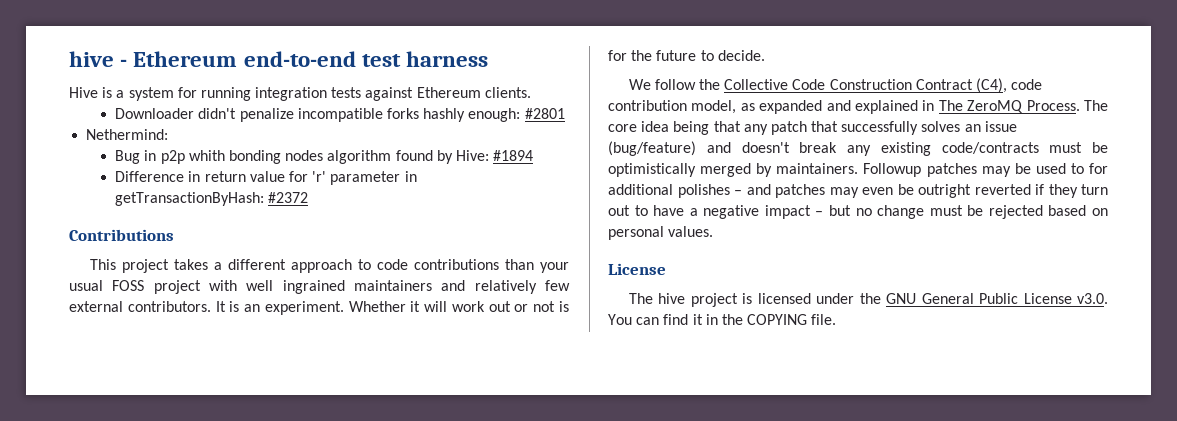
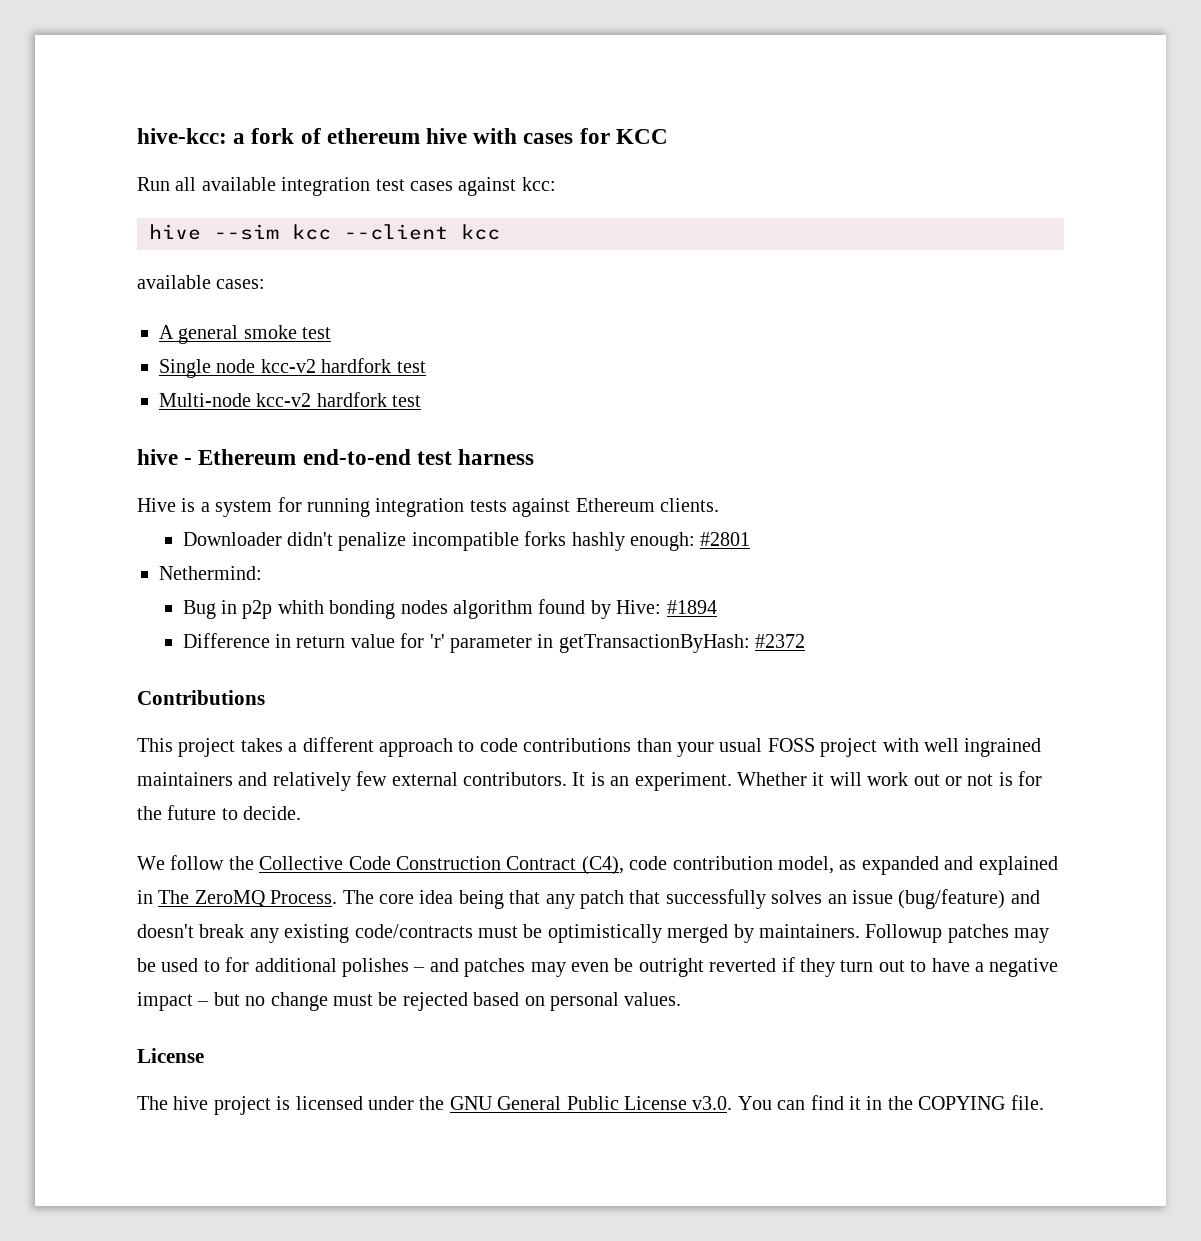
+ hive-kcc: a fork of ethereum hive with cases for KCC
+ Run all available integration test cases against kcc:
+ hive --sim kcc --client kcc
+ available cases:
+ A general smoke test
+ Single node kcc-v2 hardfork test
+ Multi-node kcc-v2 hardfork test

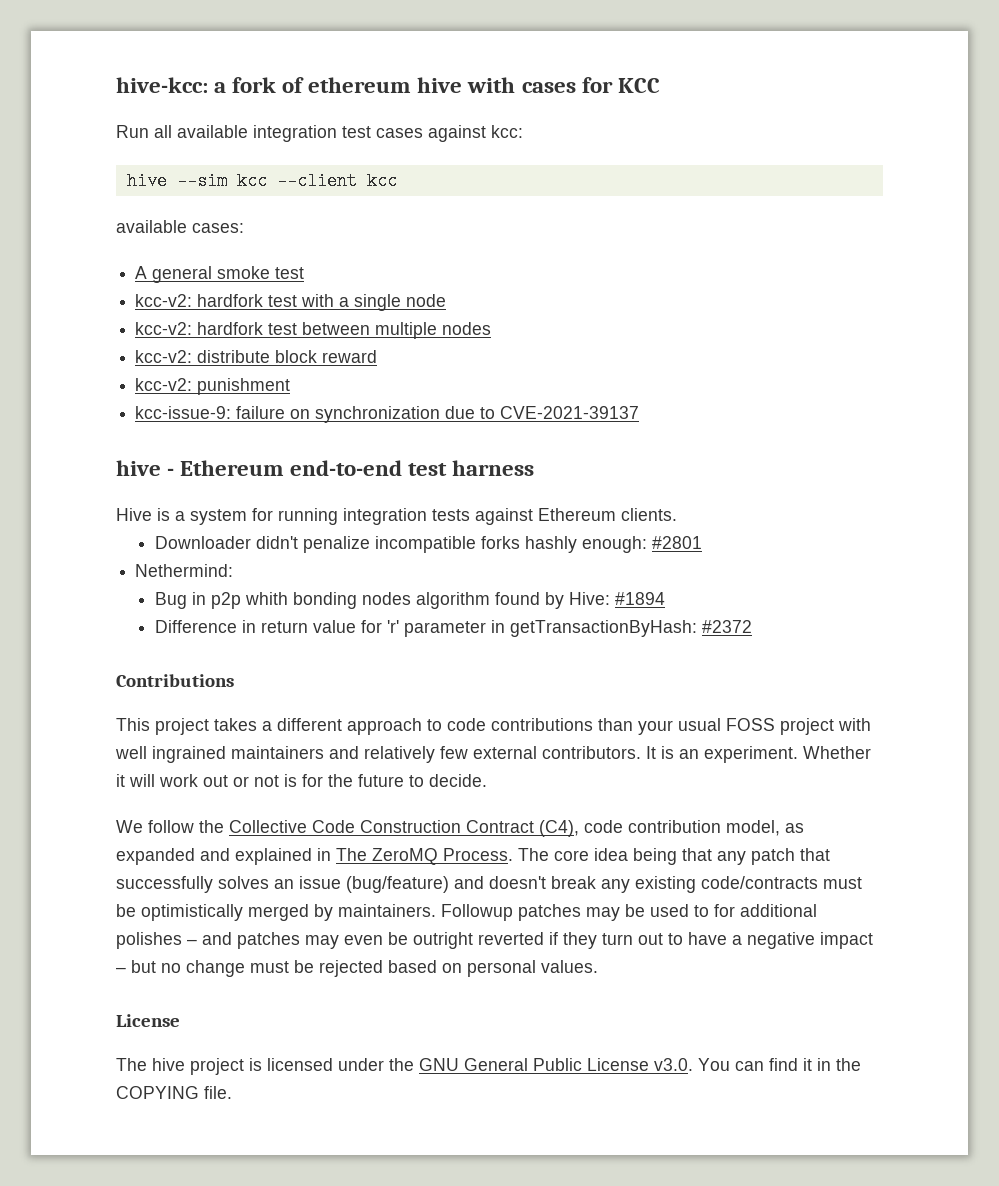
- Single node kcc-v2 hardfork test
- Multi-node kcc-v2 hardfork test
+ kcc-v2: hardfork test with a single node
+ kcc-v2: hardfork test between multiple nodes
+ kcc-v2: distribute block reward
+ kcc-v2: punishment
+ kcc-issue-9: failure on synchronization due to CVE-2021-39137

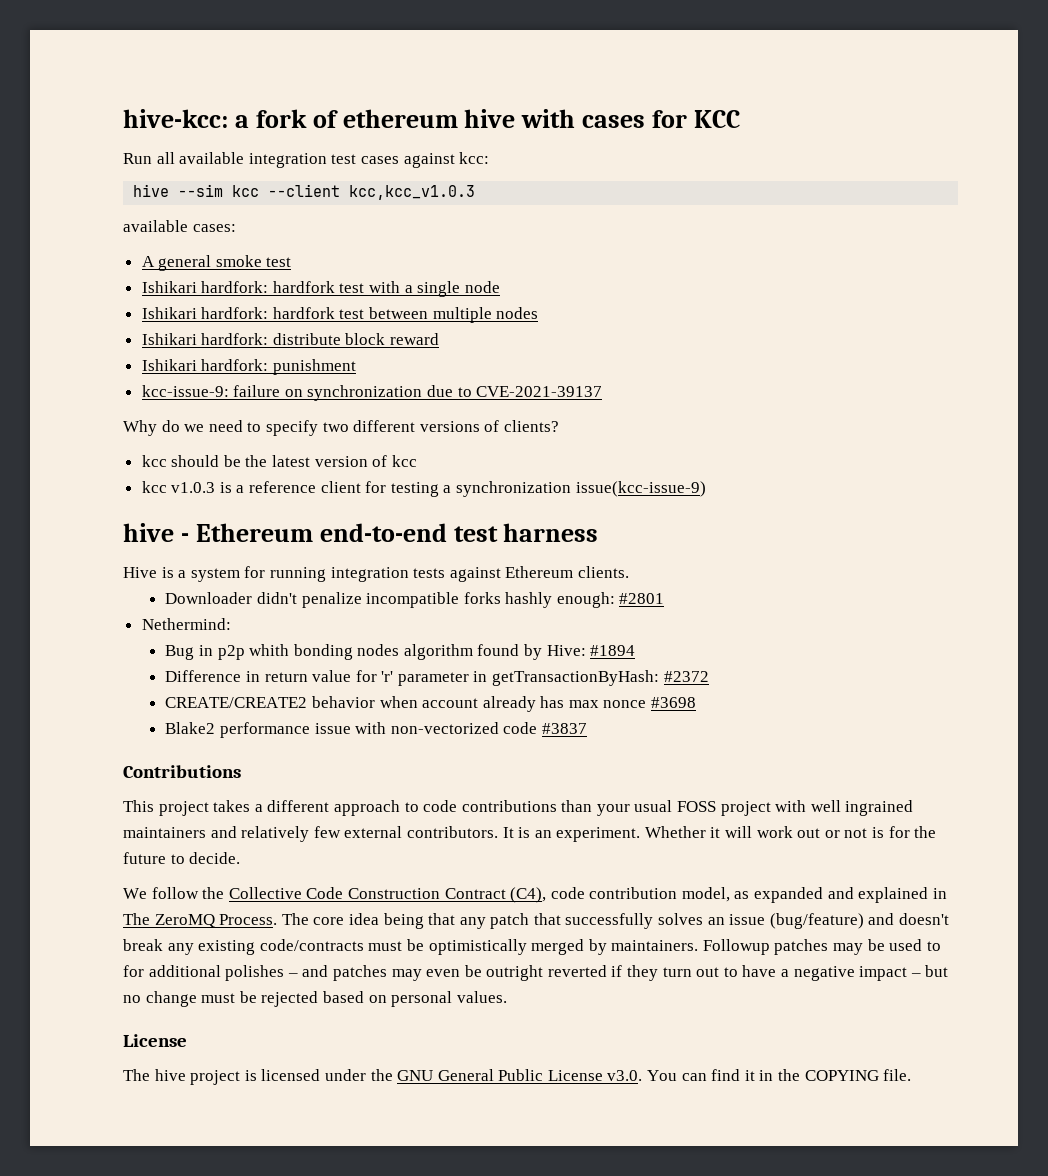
- hive --sim kcc --client kcc
+ hive --sim kcc --client kcc,kcc_v1.0.3
- kcc-v2: hardfork test with a single node
+ Ishikari hardfork: hardfork test with a single node
- kcc-v2: hardfork test between multiple nodes
+ Ishikari hardfork: hardfork test between multiple nodes
- kcc-v2: distribute block reward
+ Ishikari hardfork: distribute block reward
- kcc-v2: punishment
+ Ishikari hardfork: punishment
+ Why do we need to specify two different versions of clients?
+ kcc should be the latest version of kcc
+ kcc v1.0.3 is a reference client for testing a synchronization issue(kcc-issue-9)
+ CREATE/CREATE2 behavior when account already has max nonce #3698
+ Blake2 performance issue with non-vectorized code #3837

